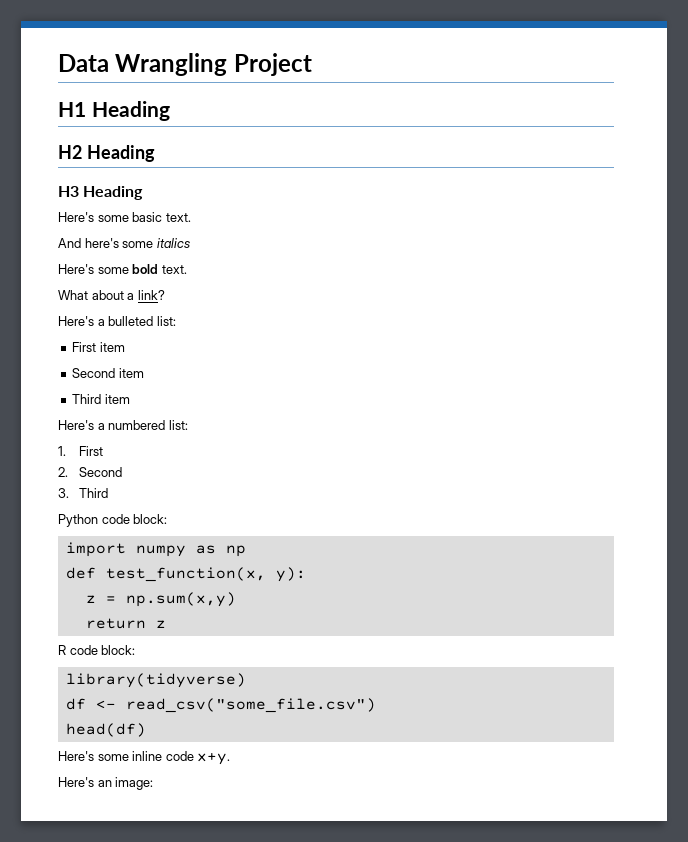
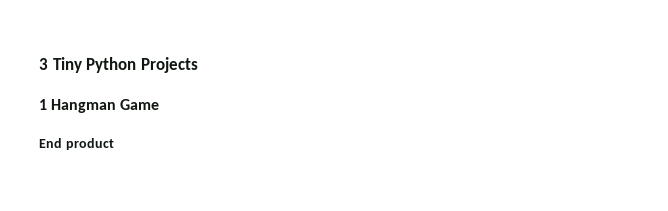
- Data Wrangling Project
- H1 Heading
- H2 Heading
- H3 Heading
- Here's some basic text.
- And here's some italics
- Here's some bold text.
- What about a link?
- Here's a bulleted list:
- First item
- Second item
- Third item
- Here's a numbered list:
- 1. First
- 2. Second
- 3. Third
- Python code block:
- import numpy as np
- def test_function(x, y):
- z = np.sum(x,y)
- return z
- R code block:
- library(tidyverse)
- df <- read_csv("some_file.csv")
- head(df)
- Here's some inline code x+y.
- Here's an image:
+ 3 Tiny Python Projects
+ 1 Hangman Game
+ End product

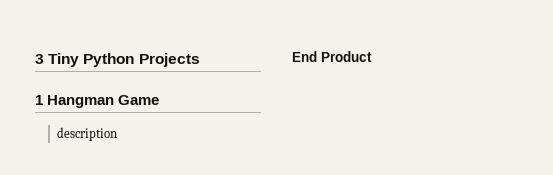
+ description
- End product
+ End Product

